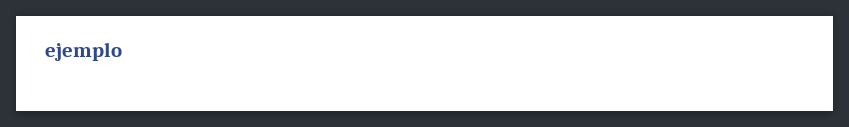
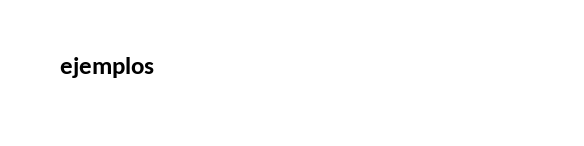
- ejemplo
+ ejemplos

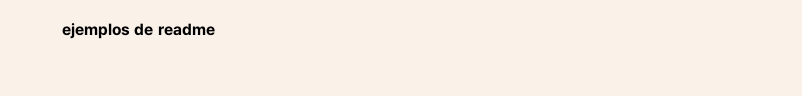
- ejemplos
+ ejemplos de readme

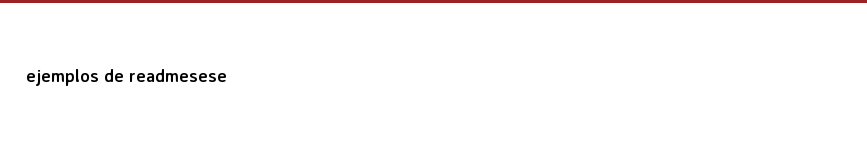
- ejemplos de readme
+ ejemplos de readmesese

